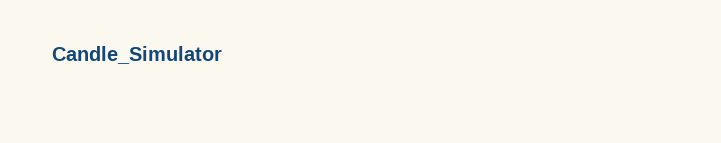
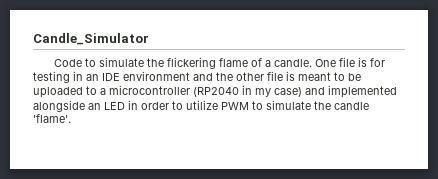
+ Code to simulate the flickering flame of a candle. One file is for testing in an IDE environment and the other file is meant to be uploaded to a microcontroller (RP2040 in my case) and implemented alongside an LED in order to utilize PWM to simulate the candle 'flame'.

